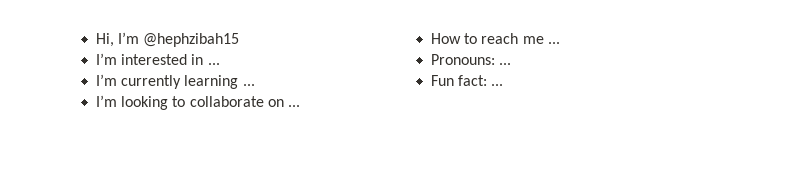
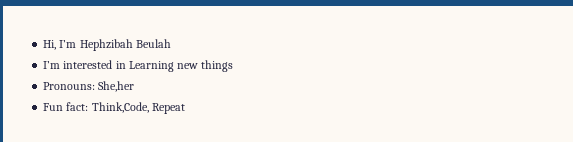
- Hi, I’m @hephzibah15
+ Hi, I’m Hephzibah Beulah
- I’m interested in ...
- I’m currently learning ...
- I’m looking to collaborate on ...
- How to reach me ...
+ I’m interested in Learning new things
- Pronouns: ...
+ Pronouns: She,her
- Fun fact: ...
+ Fun fact: Think,Code, Repeat

